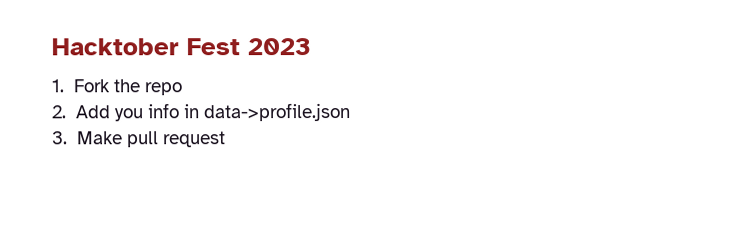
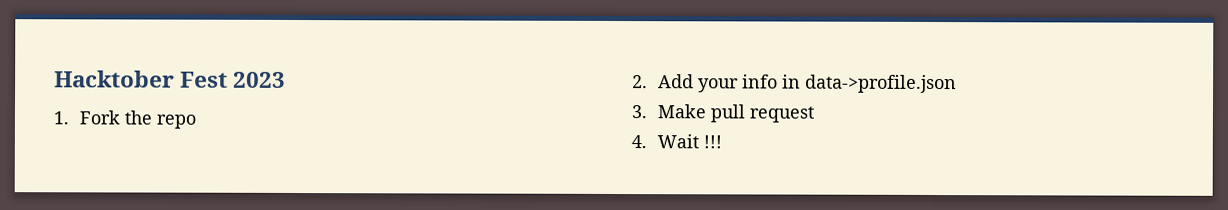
- 2. Add you info in data->profile.json
+ 2. Add your info in data->profile.json
+ 4. Wait !!!

